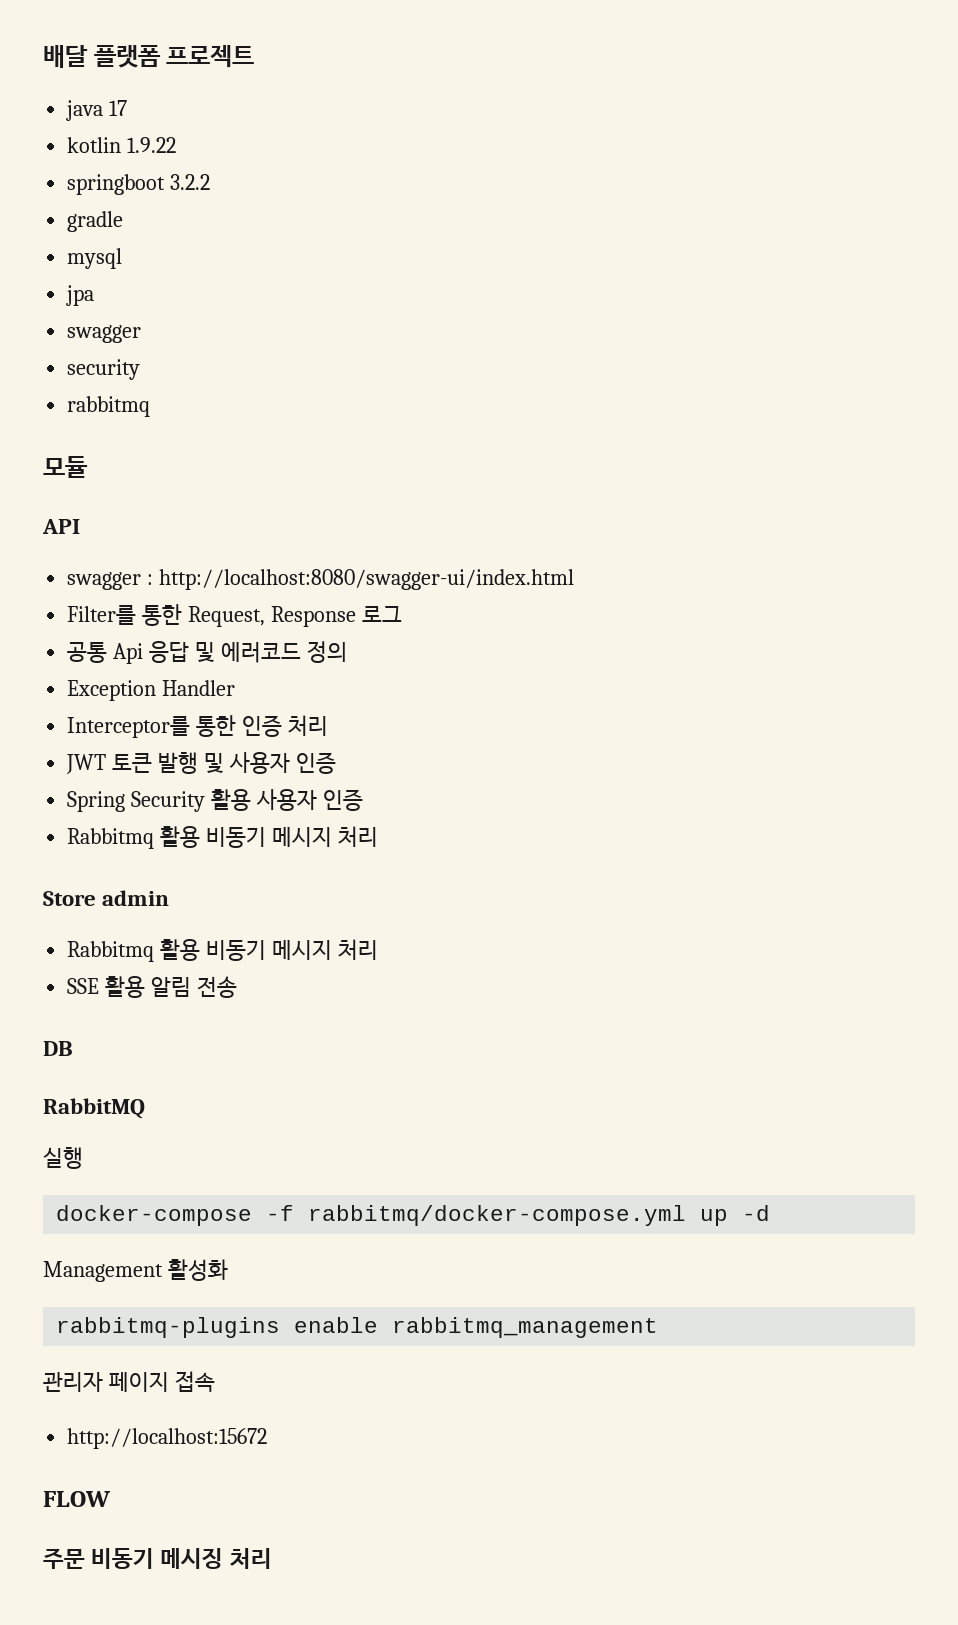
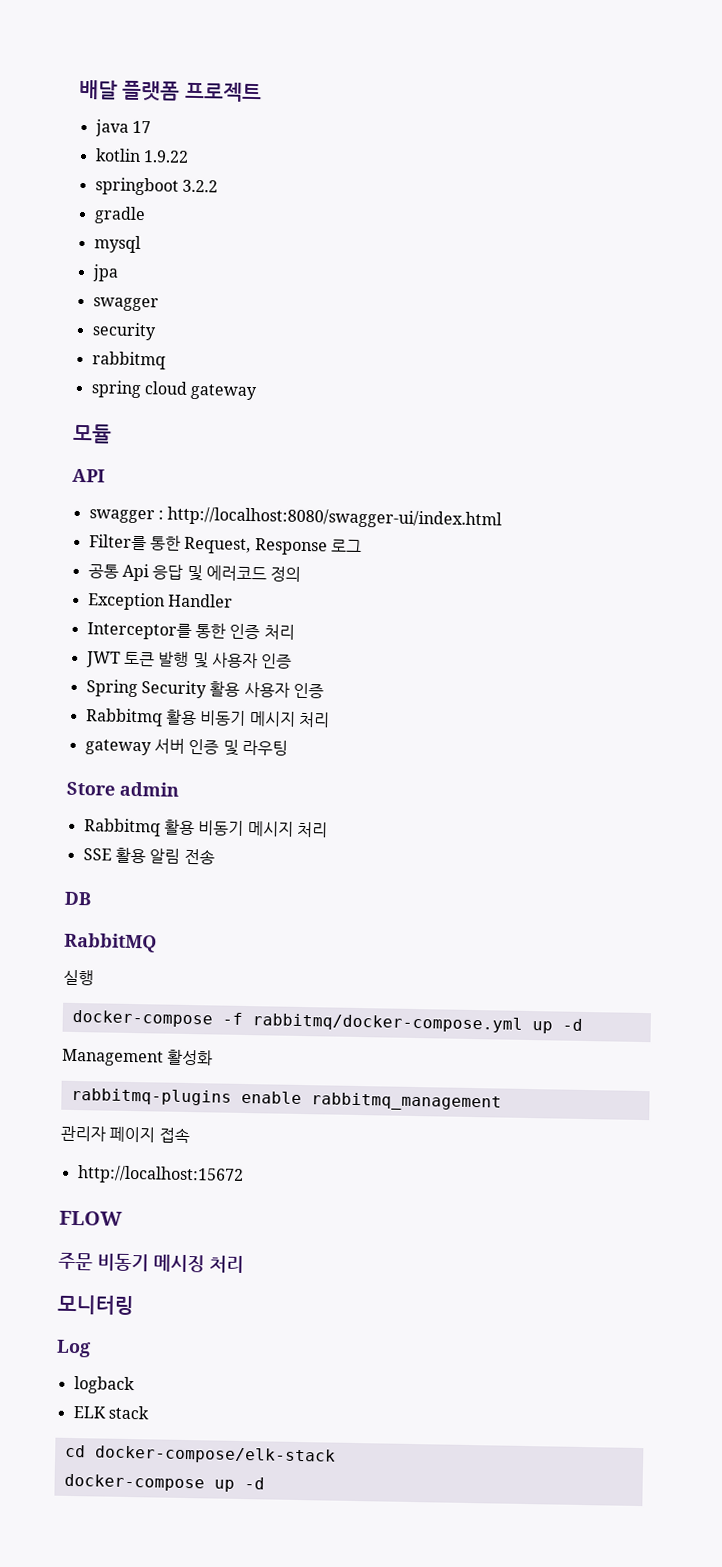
+ spring cloud gateway
+ gateway 서버 인증 및 라우팅
+ 모니터링
+ Log
+ logback
+ ELK stack
+ cd docker-compose/elk-stack
+ docker-compose up -d

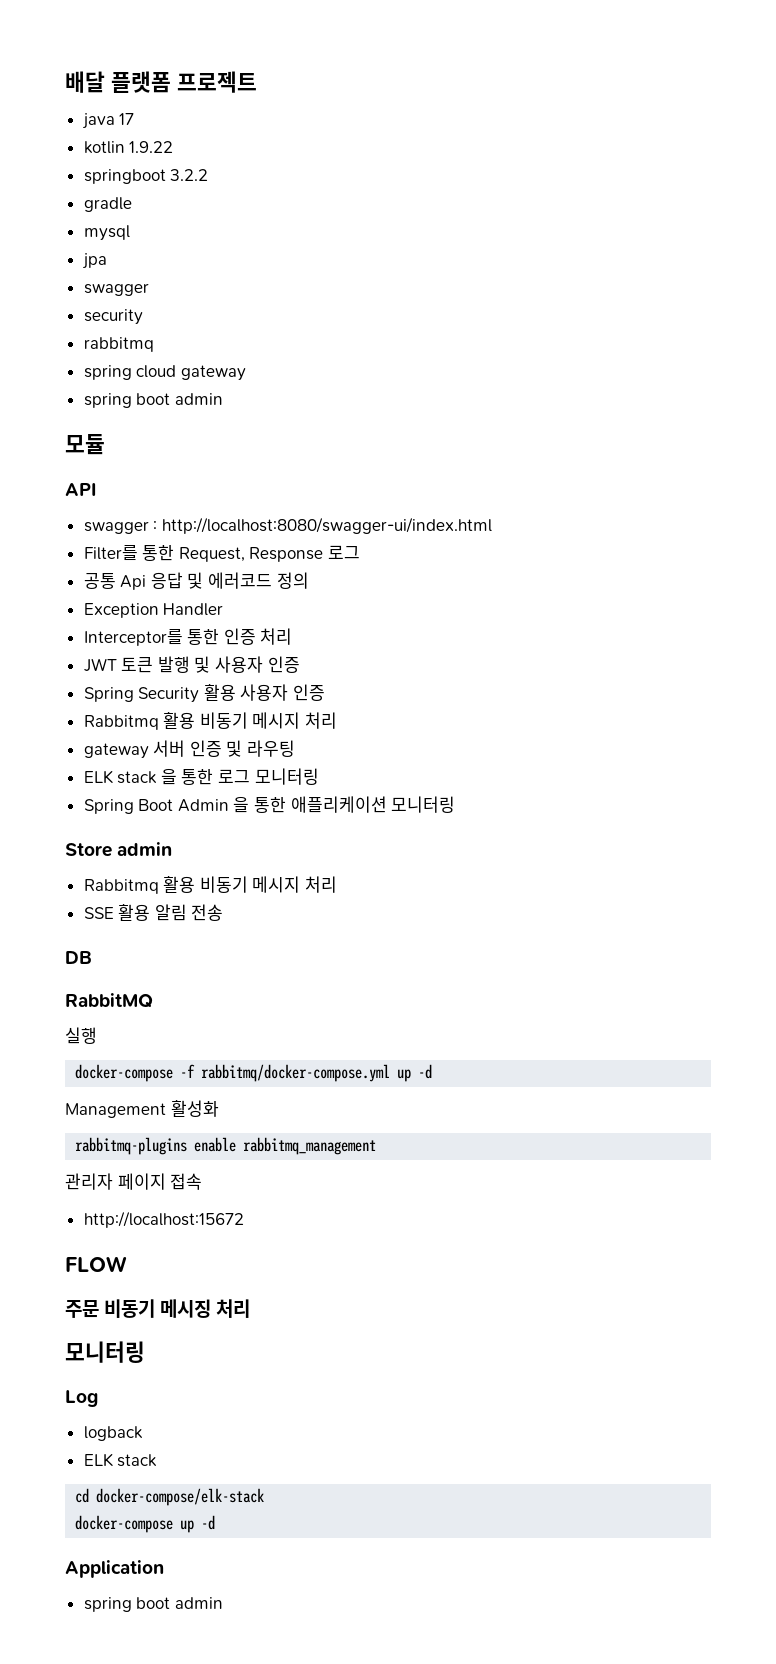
  spring cloud gateway
+ spring boot admin
+ ELK stack 을 통한 로그 모니터링
+ Spring Boot Admin 을 통한 애플리케이션 모니터링
+ Application
+ spring boot admin

